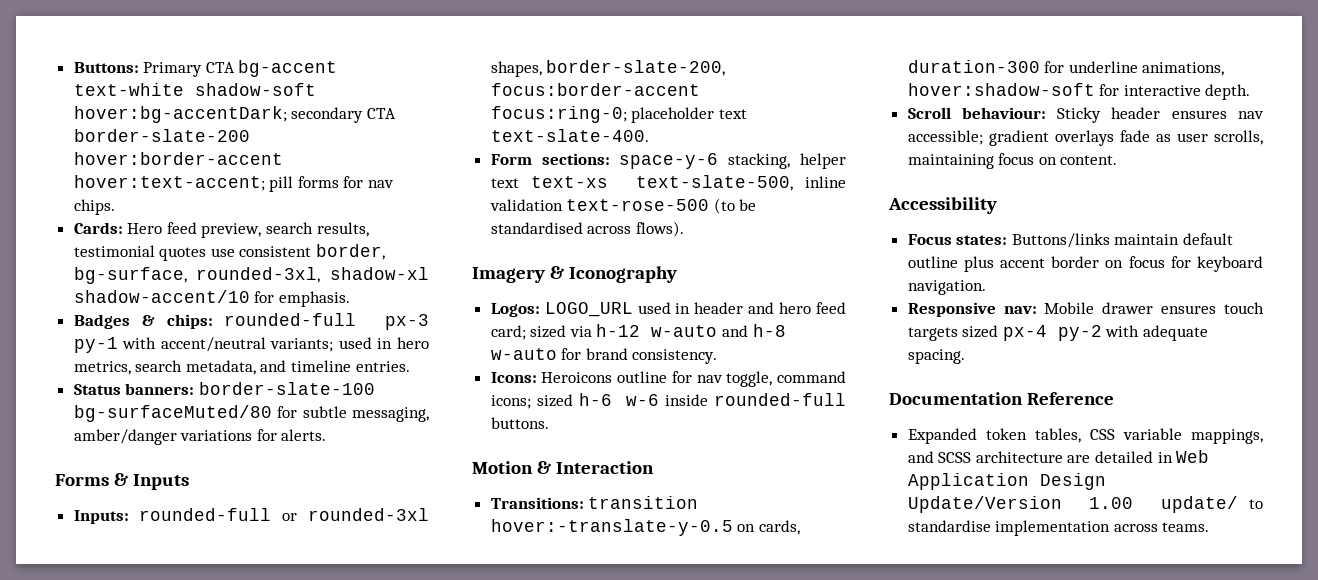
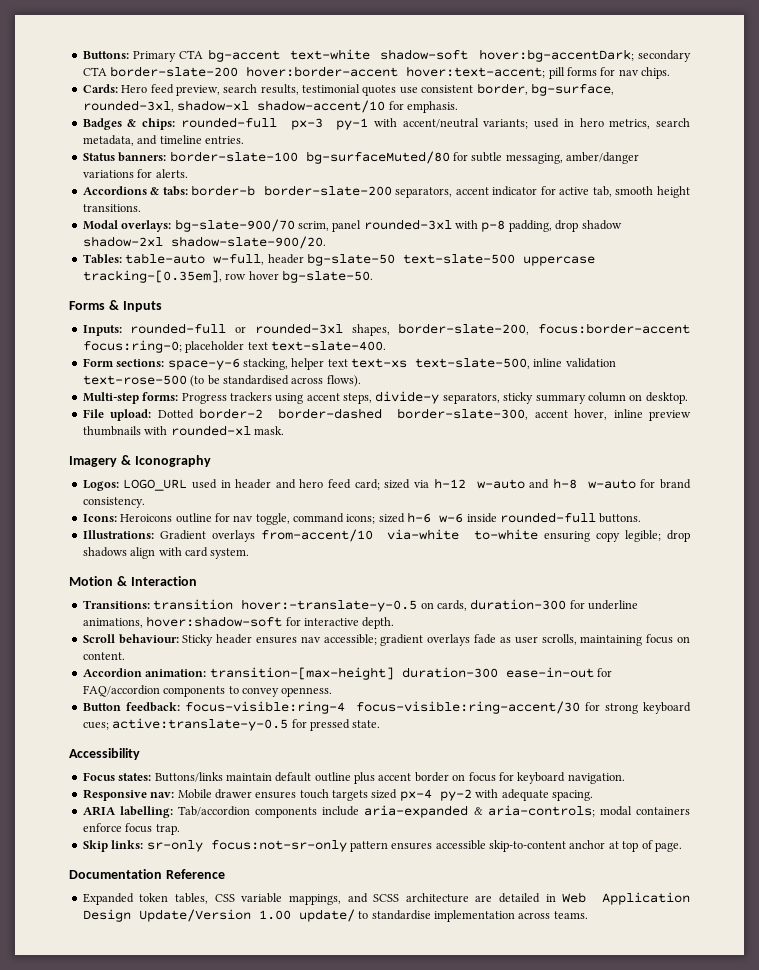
+ Accordions & tabs: border-b border-slate-200 separators, accent indicator for active tab, smooth height transitions.
+ Modal overlays: bg-slate-900/70 scrim, panel rounded-3xl with p-8 padding, drop shadow shadow-2xl shadow-slate-900/20.
+ Tables: table-auto w-full, header bg-slate-50 text-slate-500 uppercase tracking-[0.35em], row hover bg-slate-50.
+ Multi-step forms: Progress trackers using accent steps, divide-y separators, sticky summary column on desktop.
+ File upload: Dotted border-2 border-dashed border-slate-300, accent hover, inline preview thumbnails with rounded-xl mask.
+ Illustrations: Gradient overlays from-accent/10 via-white to-white ensuring copy legible; drop shadows align with card system.
+ Accordion animation: transition-[max-height] duration-300 ease-in-out for FAQ/accordion components to convey openness.
+ Button feedback: focus-visible:ring-4 focus-visible:ring-accent/30 for strong keyboard cues; active:translate-y-0.5 for pressed state.
+ ARIA labelling: Tab/accordion components include aria-expanded & aria-controls; modal containers enforce focus trap.
+ Skip links: sr-only focus:not-sr-only pattern ensures accessible skip-to-content anchor at top of page.

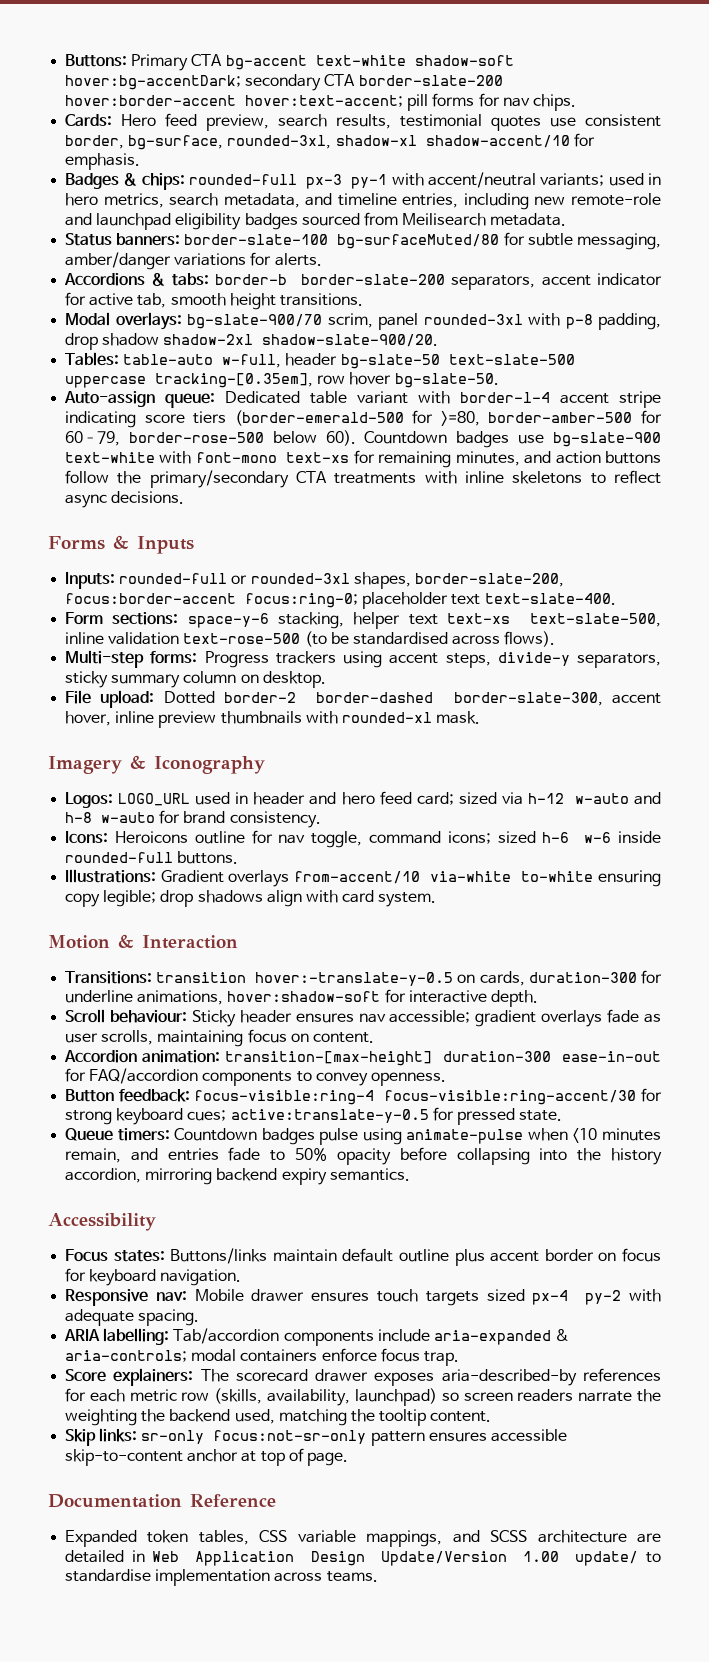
- Badges & chips: rounded-full px-3 py-1 with accent/neutral variants; used in hero metrics, search metadata, and timeline entries.
+ Badges & chips: rounded-full px-3 py-1 with accent/neutral variants; used in hero metrics, search metadata, and timeline entries, including new remote-role and launchpad eligibility badges sourced from Meilisearch metadata.
+ Auto-assign queue: Dedicated table variant with border-l-4 accent stripe indicating score tiers (border-emerald-500 for >=80, border-amber-500 for 60–79, border-rose-500 below 60). Countdown badges use bg-slate-900 text-white with font-mono text-xs for remaining minutes, and action buttons follow the primary/secondary CTA treatments with inline skeletons to reflect async decisions.
+ Queue timers: Countdown badges pulse using animate-pulse when <10 minutes remain, and entries fade to 50% opacity before collapsing into the history accordion, mirroring backend expiry semantics.
+ Score explainers: The scorecard drawer exposes aria-described-by references for each metric row (skills, availability, launchpad) so screen readers narrate the weighting the backend used, matching the tooltip content.

